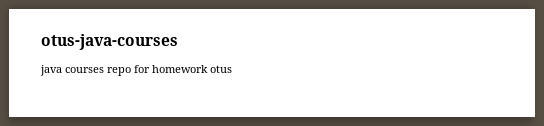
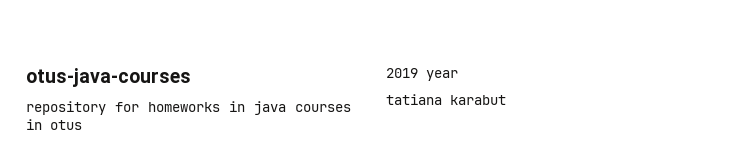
- java courses repo for homework otus
+ repository for homeworks in java courses in otus
+ 2019 year
+ tatiana karabut

